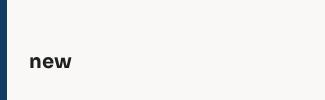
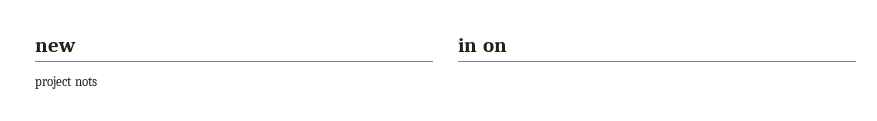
+ project nots
+ in on

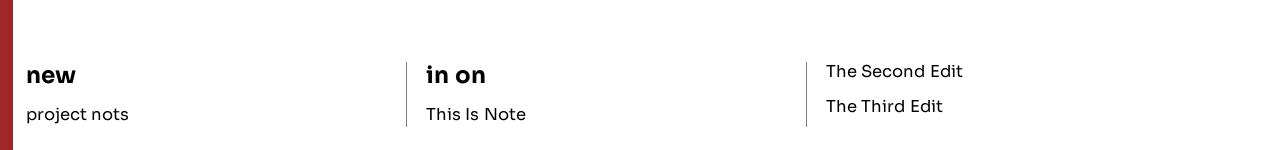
+ This Is Note
+ The Second Edit
+ The Third Edit

